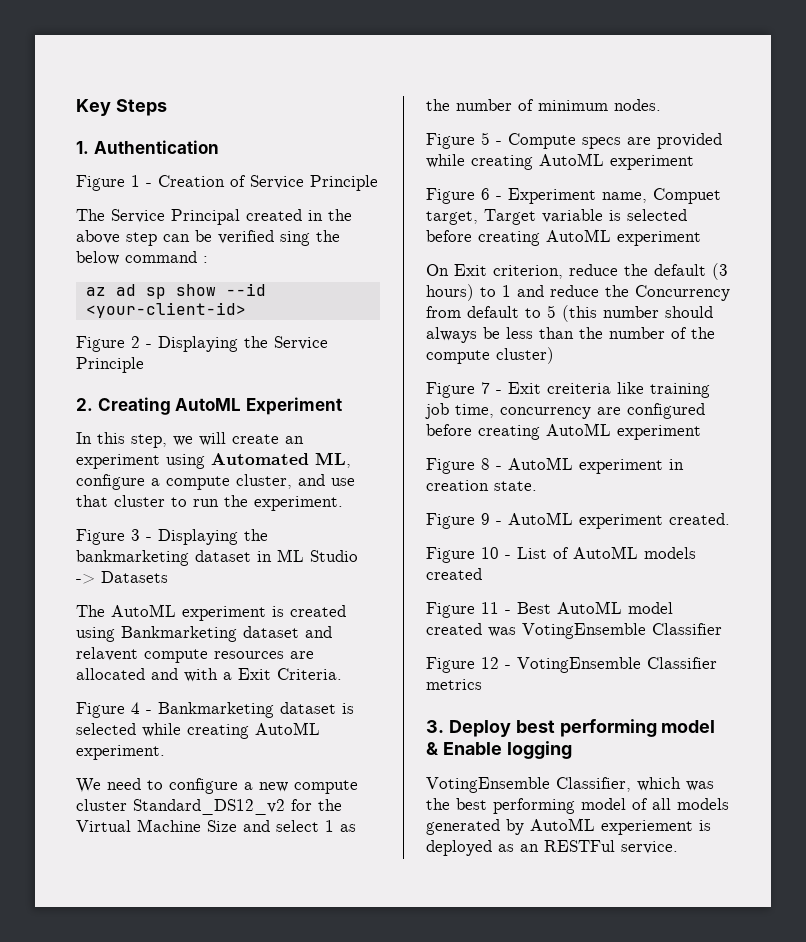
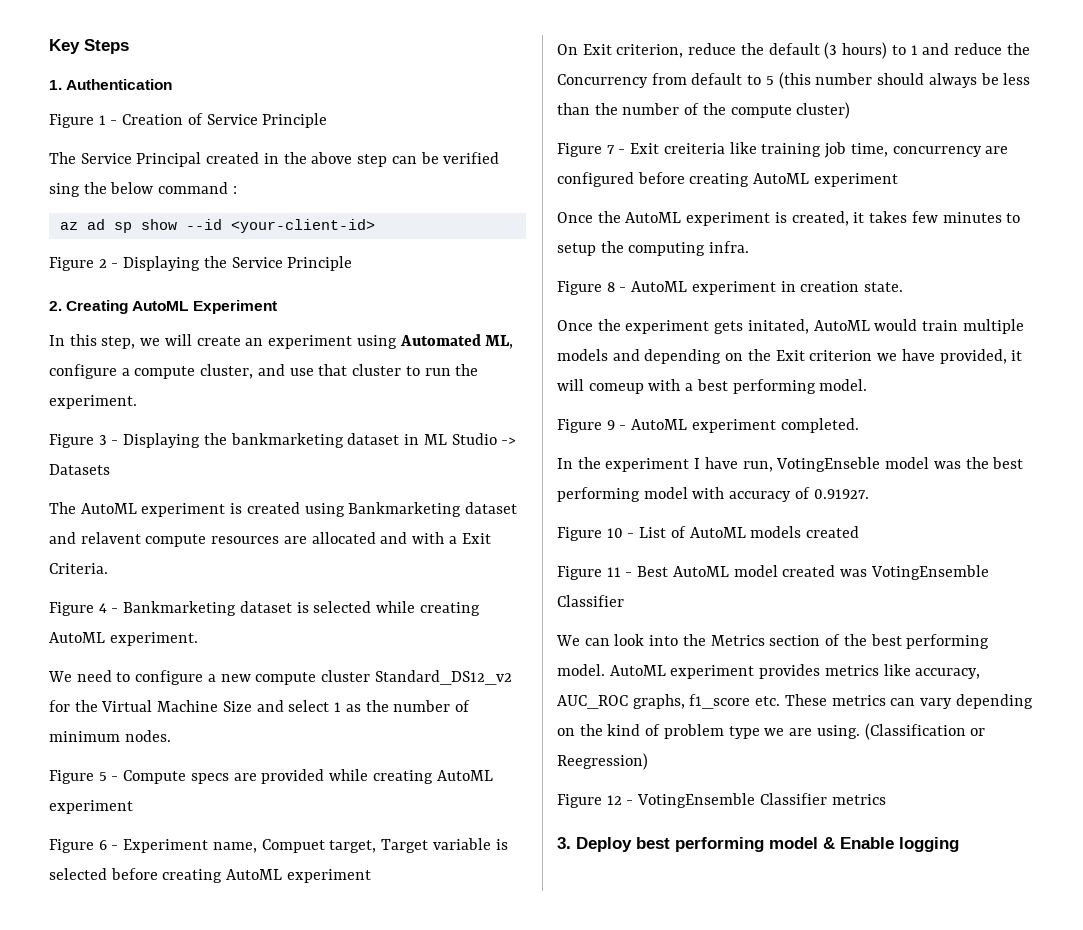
+ Once the AutoML experiment is created, it takes few minutes to setup the computing infra.
+ Once the experiment gets initated, AutoML would train multiple models and depending on the Exit criterion we have provided, it will comeup with a best performing model.
- Figure 9 - AutoML experiment created.
+ Figure 9 - AutoML experiment completed.
+ In the experiment I have run, VotingEnseble model was the best performing model with accuracy of 0.91927.
+ We can look into the Metrics section of the best performing model. AutoML experiment provides metrics like accuracy, AUC_ROC graphs, f1_score etc. These metrics can vary depending on the kind of problem type we are using. (Classification or Reegression)
- VotingEnsemble Classifier, which was the best performing model of all models generated by AutoML experiement is deployed as an RESTFul service.

